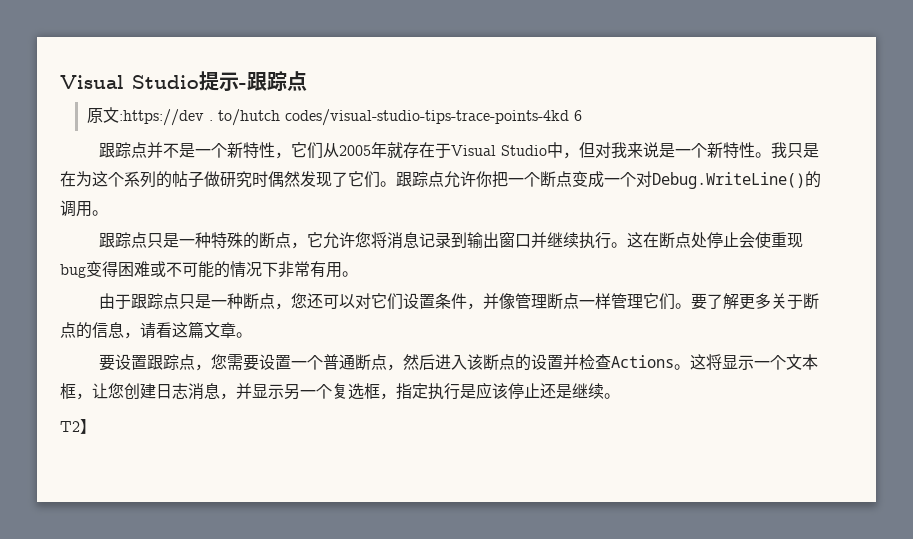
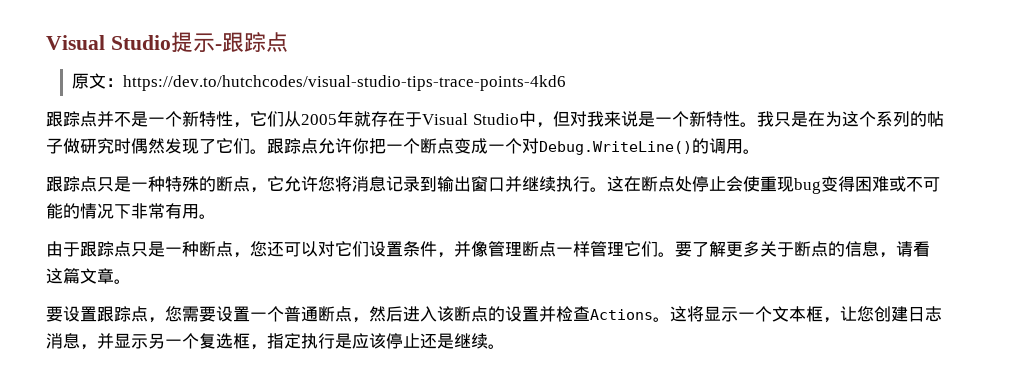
- 原文:https://dev . to/hutch codes/visual-studio-tips-trace-points-4kd 6
+ 原文：https://dev.to/hutchcodes/visual-studio-tips-trace-points-4kd6
- T2】

